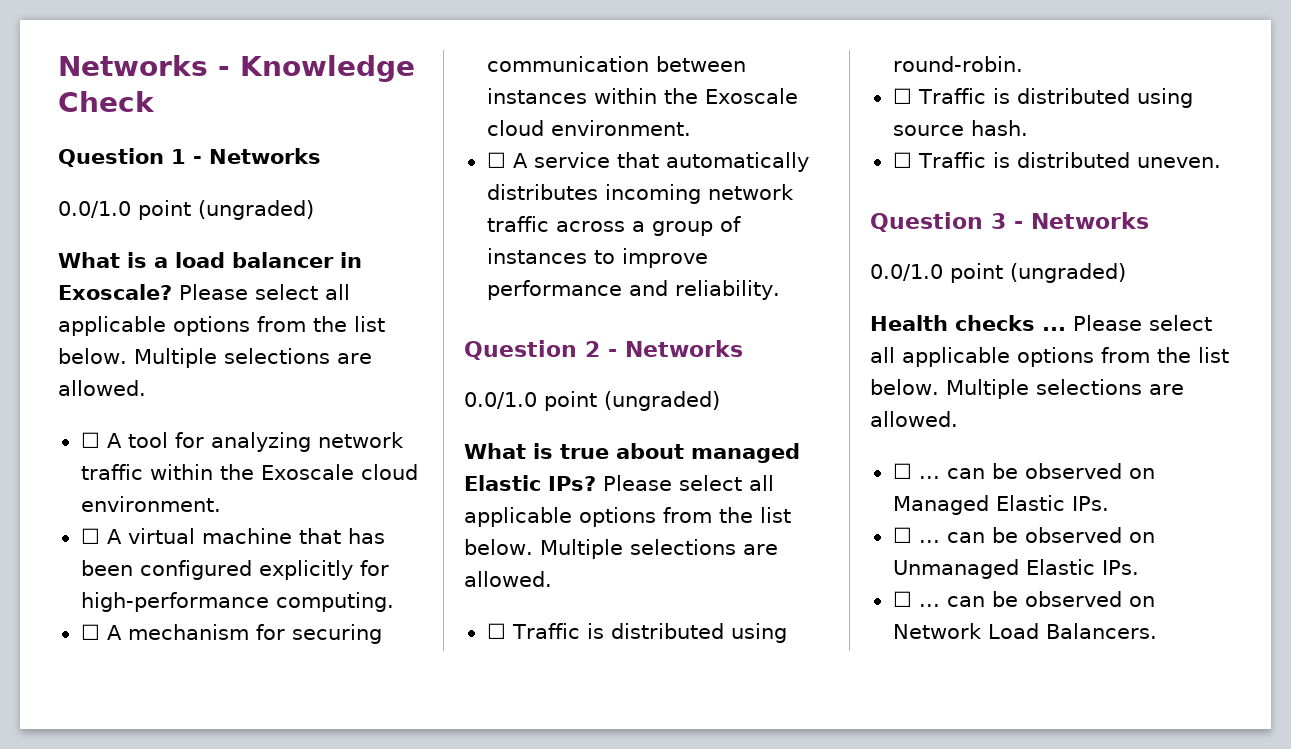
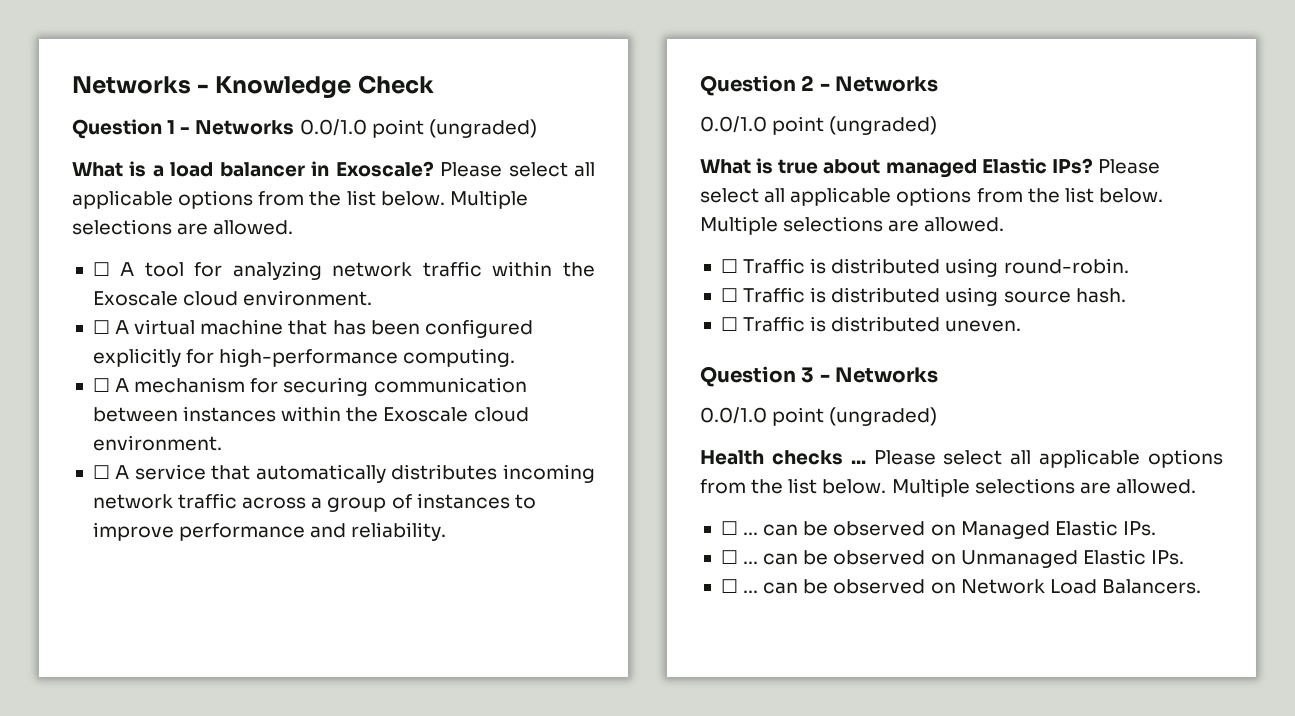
- Question 1 - Networks
- 0.0/1.0 point (ungraded)
+ Question 1 - Networks 0.0/1.0 point (ungraded)

